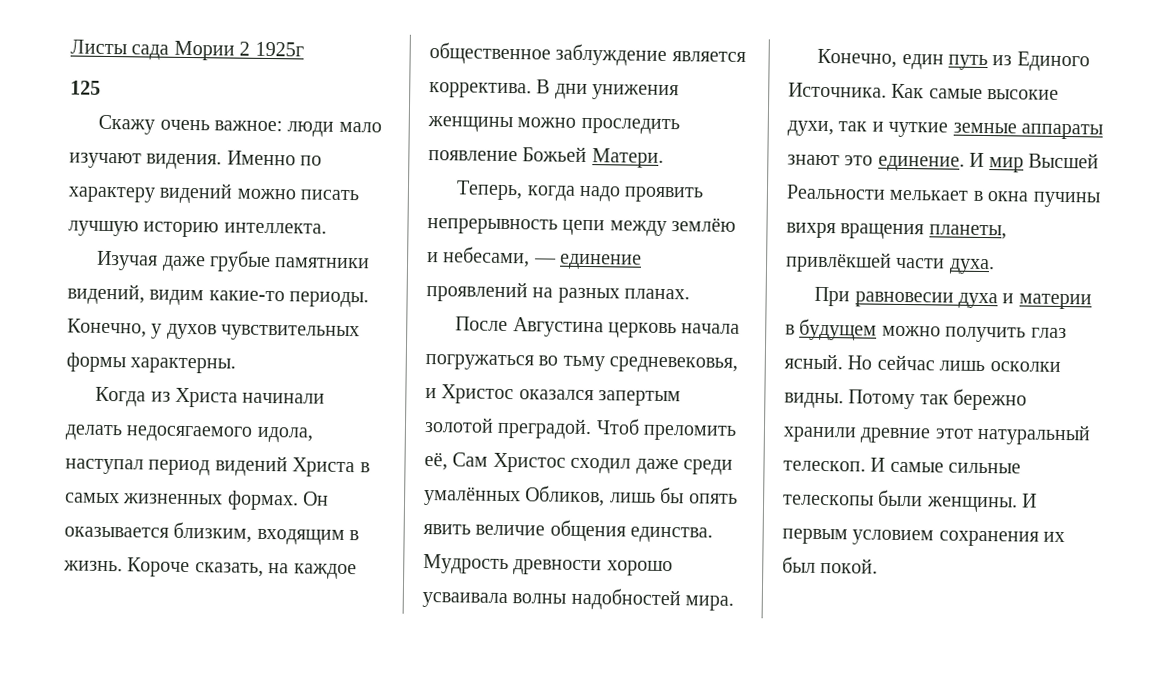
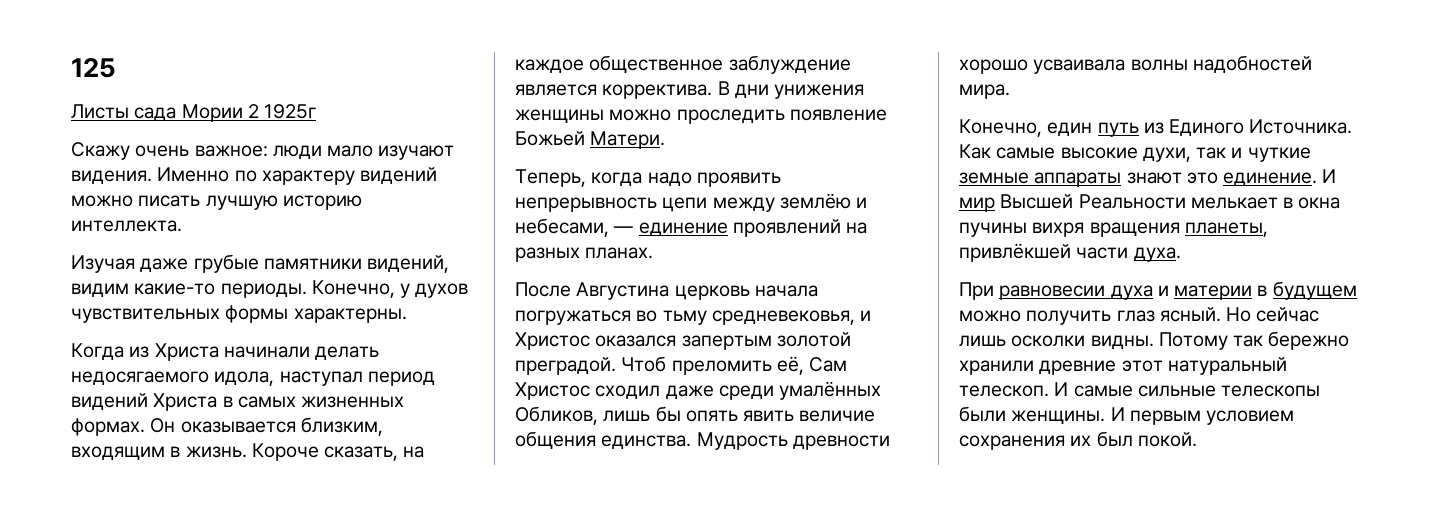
+ 125
- 125

